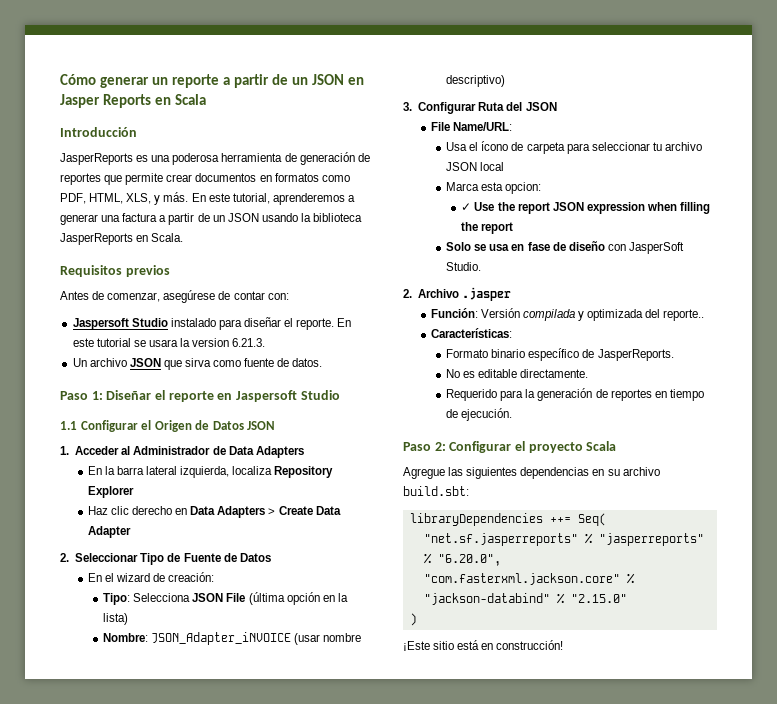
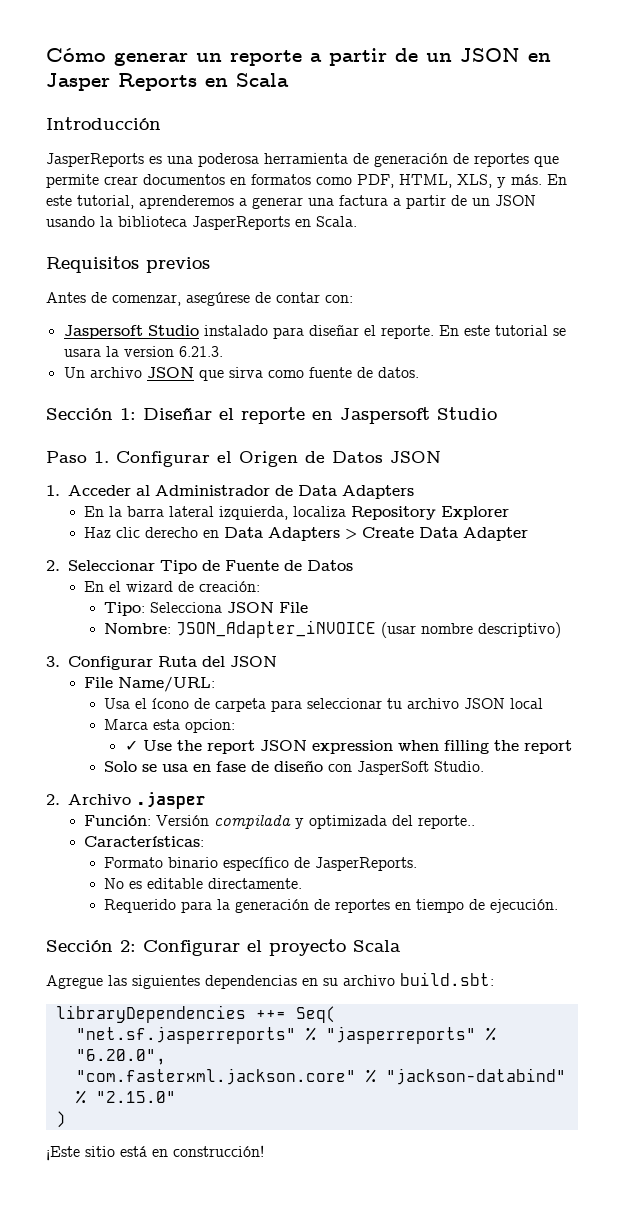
- Paso 1: Diseñar el reporte en Jaspersoft Studio
+ Sección 1: Diseñar el reporte en Jaspersoft Studio
- 1.1 Configurar el Origen de Datos JSON
+ Paso 1. Configurar el Origen de Datos JSON
- Tipo: Selecciona JSON File (última opción en la lista)
+ Tipo: Selecciona JSON File
- Paso 2: Configurar el proyecto Scala
+ Sección 2: Configurar el proyecto Scala

